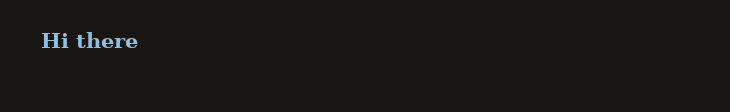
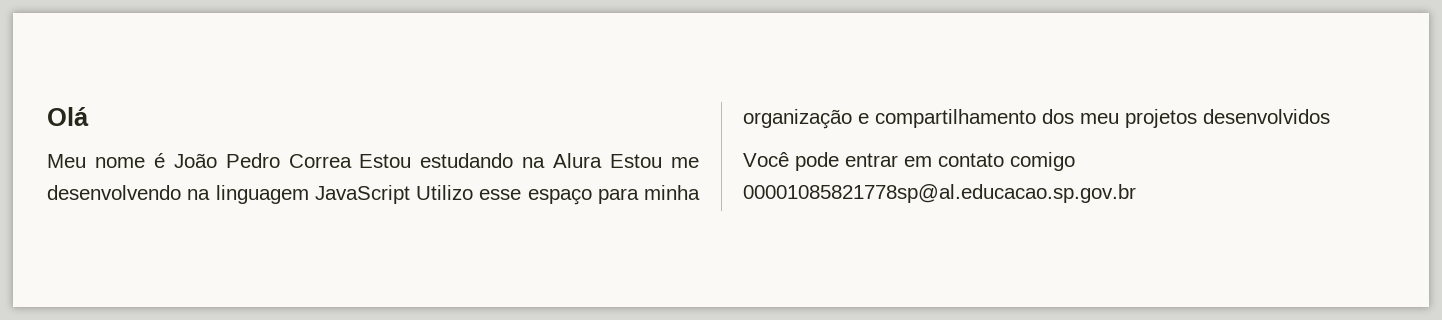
- Hi there
+ Olá
+ Meu nome é João Pedro Correa Estou estudando na Alura Estou me desenvolvendo na linguagem JavaScript Utilizo esse espaço para minha organização e compartilhamento dos meu projetos desenvolvidos
+ Você pode entrar em contato comigo 00001085821778sp@al.educacao.sp.gov.br

